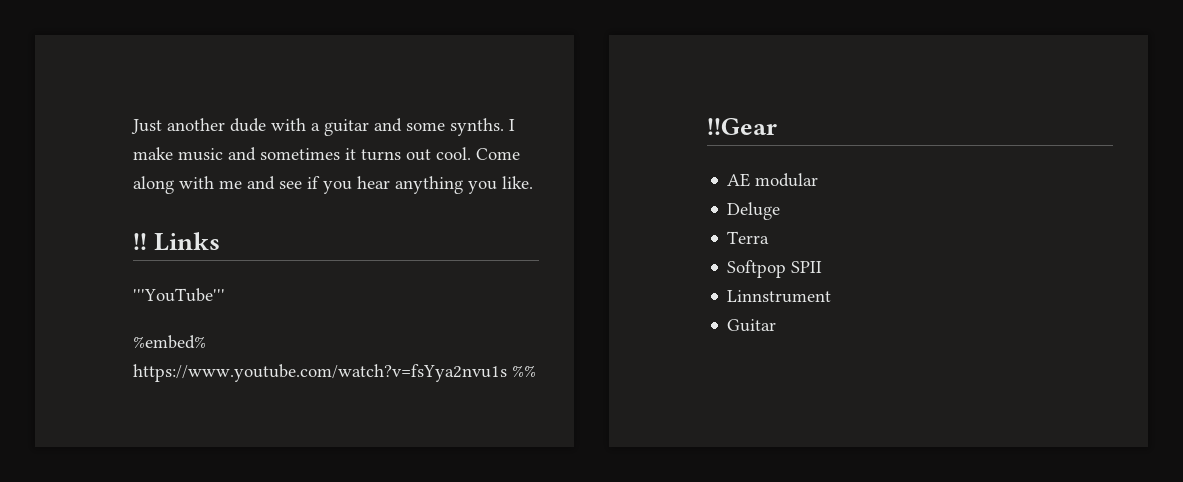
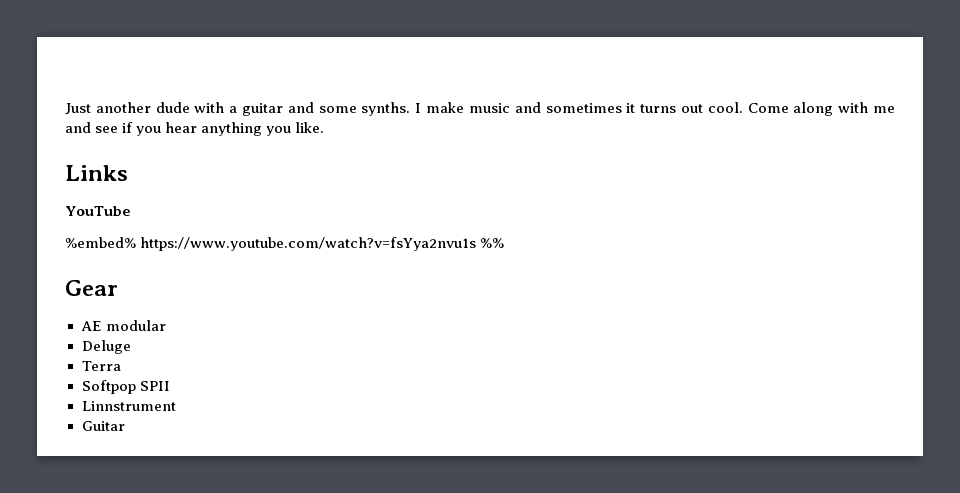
- !!
- '''YouTube'''
+ YouTube
- !!Gear
+ Gear

